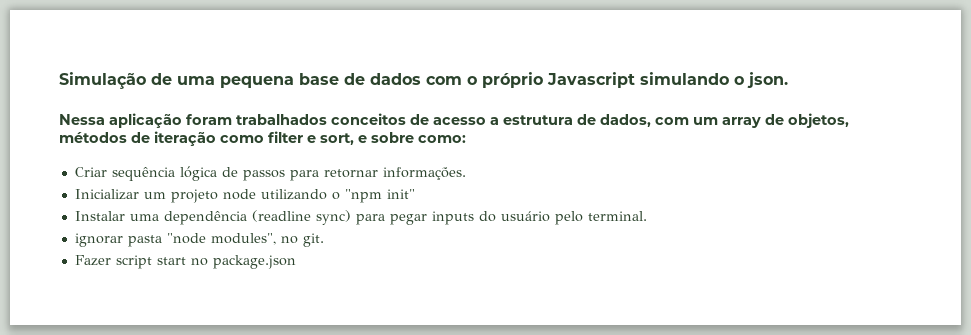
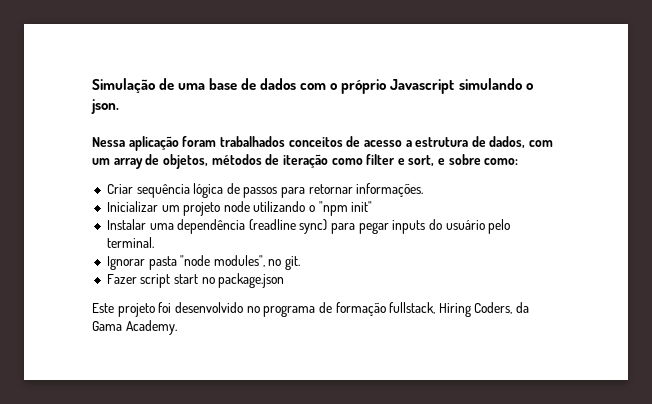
- Simulação de uma pequena base de dados com o próprio Javascript simulando o json.
+ Simulação de uma base de dados com o próprio Javascript simulando o json.
- ignorar pasta "node modules", no git.
+ Ignorar pasta "node modules", no git.
+ Este projeto foi desenvolvido no programa de formação fullstack, Hiring Coders, da Gama Academy.

